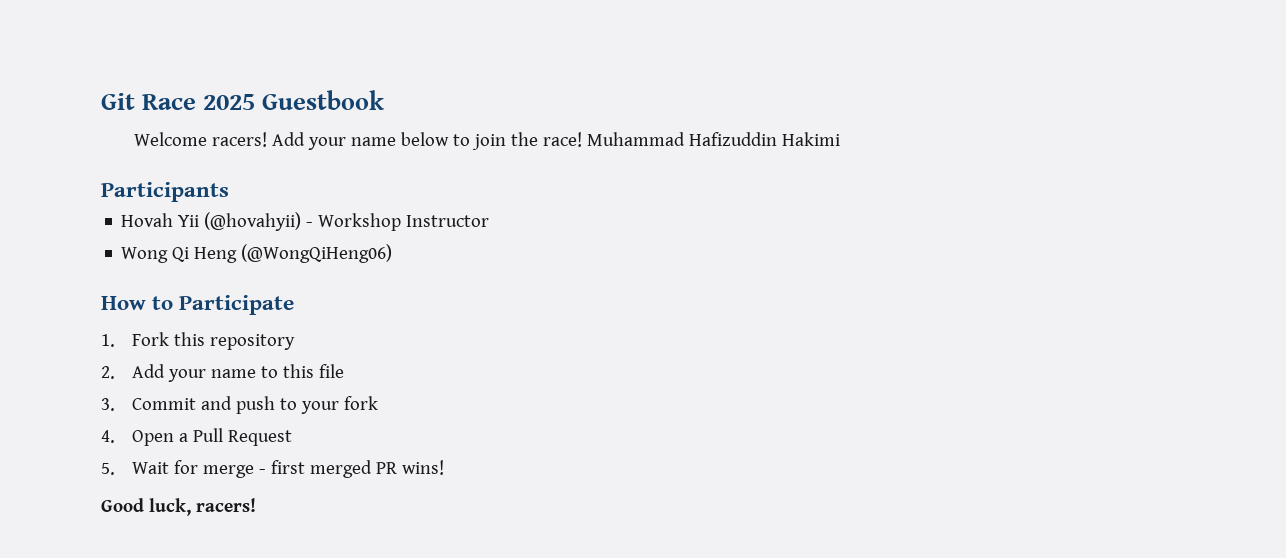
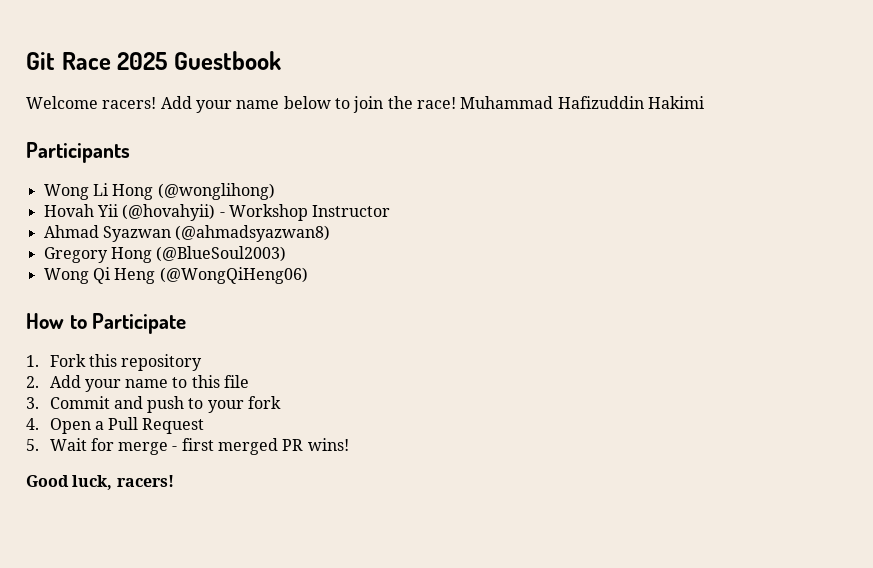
+ Wong Li Hong (@wonglihong)
+ Ahmad Syazwan (@ahmadsyazwan8)
+ Gregory Hong (@BlueSoul2003)

